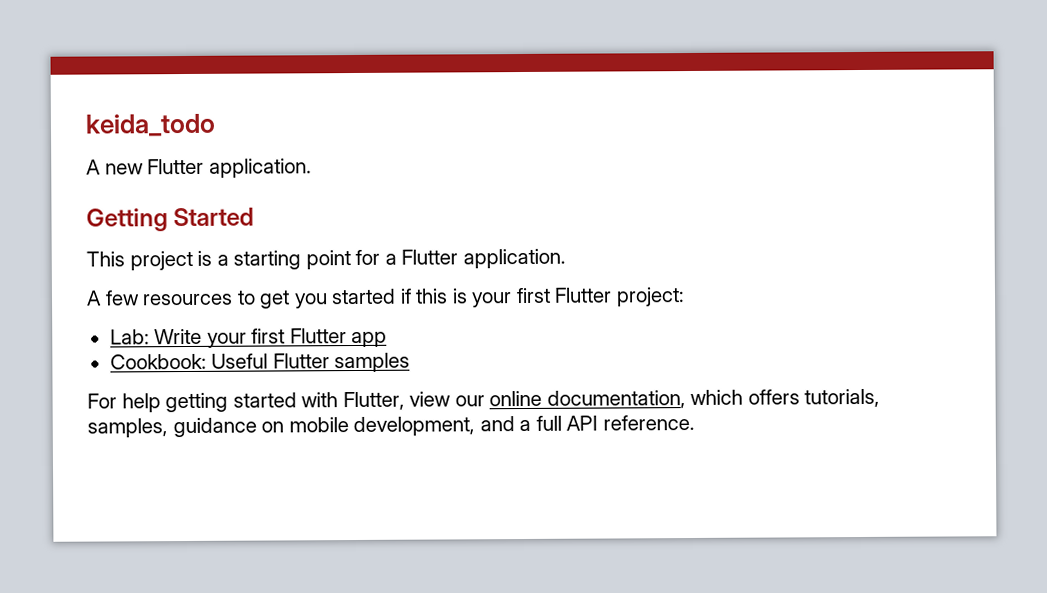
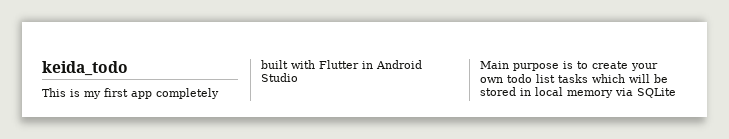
- A new Flutter application.
- Getting Started
- This project is a starting point for a Flutter application.
- A few resources to get you started if this is your first Flutter project:
- Lab: Write your first Flutter app
- Cookbook: Useful Flutter samples
- For help getting started with Flutter, view our online documentation, which offers tutorials, samples, guidance on mobile development, and a full API reference.
+ This is my first app completely built with Flutter in Android Studio
+ Main purpose is to create your own todo list tasks which will be stored in local memory via SQLite

